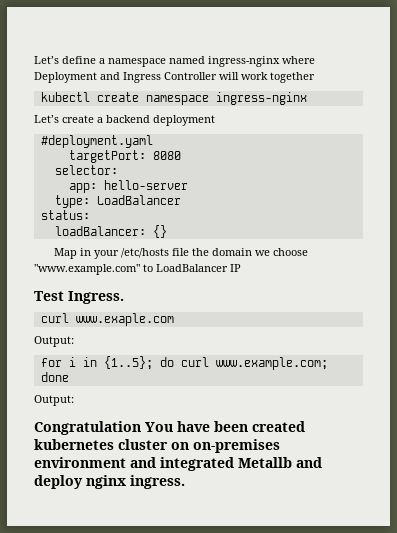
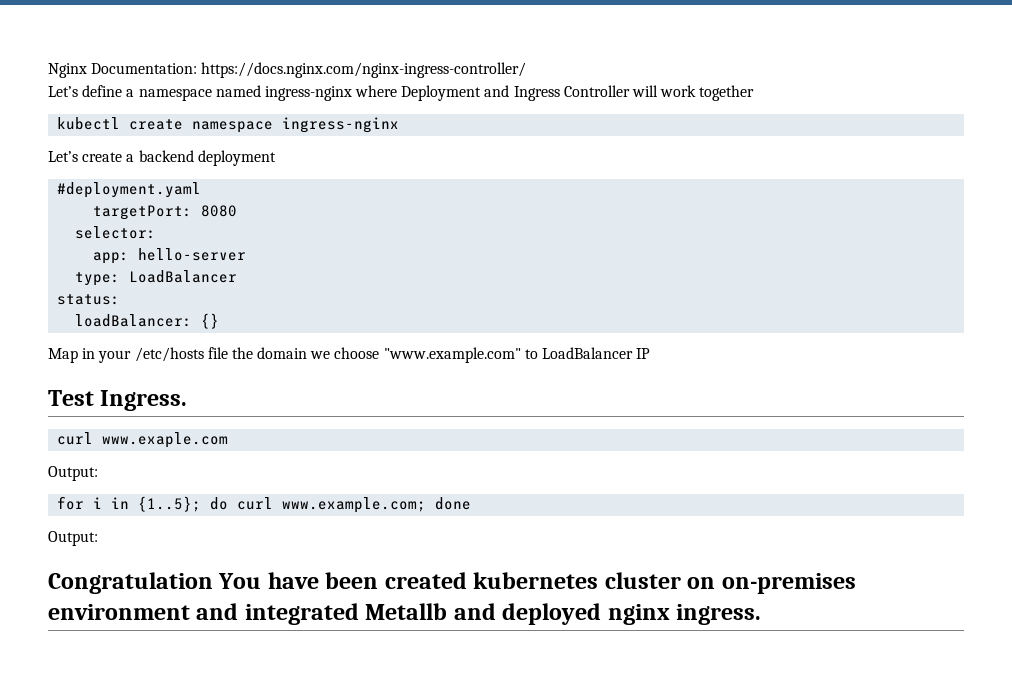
+ Nginx Documentation: https://docs.nginx.com/nginx-ingress-controller/
- Congratulation You have been created kubernetes cluster on on-premises environment and integrated Metallb and deploy nginx ingress.
+ Congratulation You have been created kubernetes cluster on on-premises environment and integrated Metallb and deployed nginx ingress.

